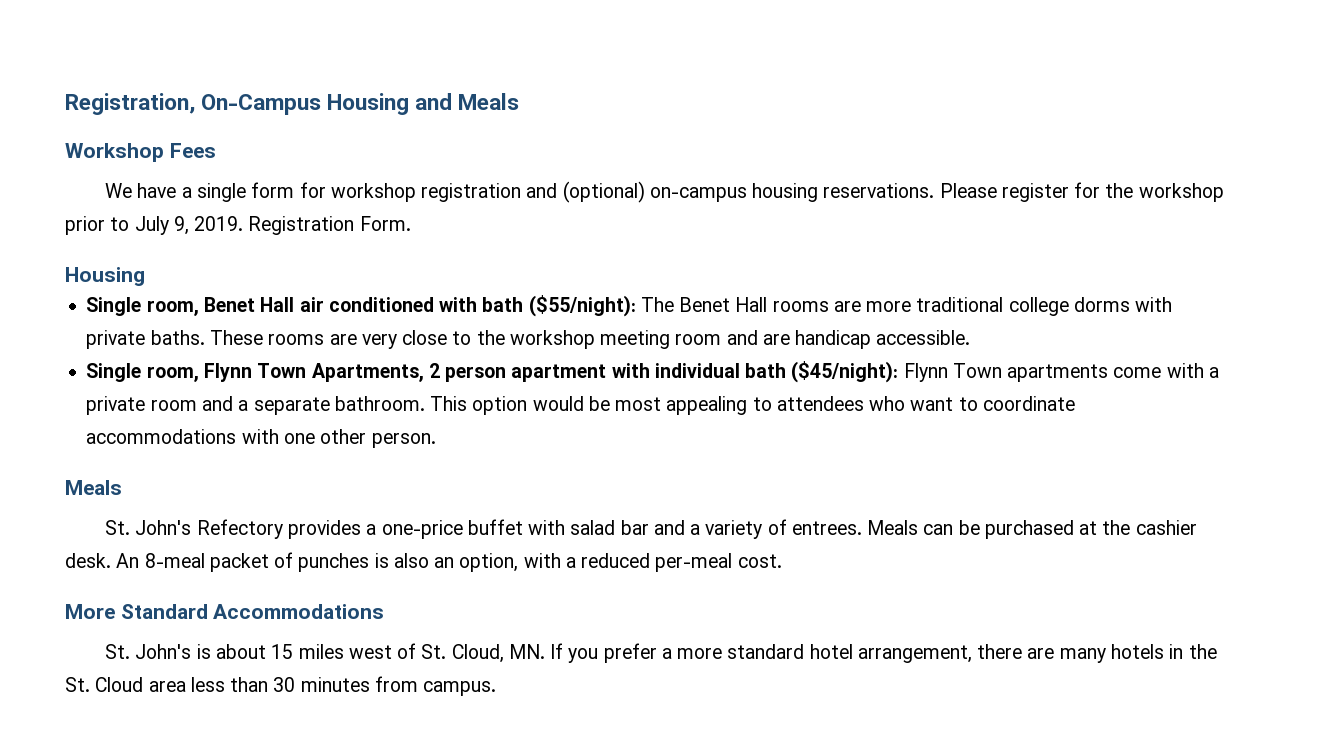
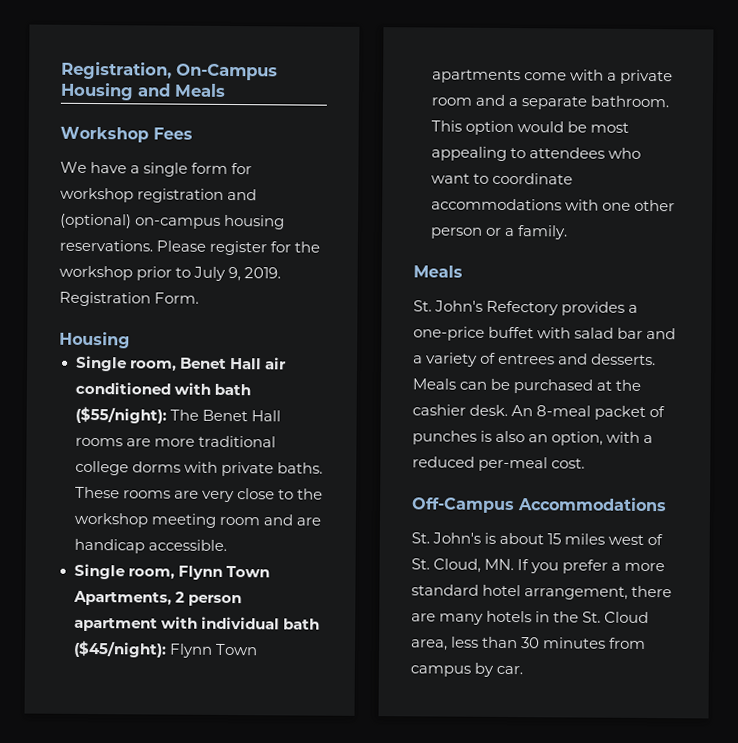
- This option would be most appealing to attendees who want to coordinate accommodations with one other person.
+ This option would be most appealing to attendees who want to coordinate accommodations with one other person or a family.
- St. John's Refectory provides a one-price buffet with salad bar and a variety of entrees.
+ St. John's Refectory provides a one-price buffet with salad bar and a variety of entrees and desserts.
- More Standard Accommodations
+ Off-Campus Accommodations
- St. John's is about 15 miles west of St. Cloud, MN. If you prefer a more standard hotel arrangement, there are many hotels in the St. Cloud area less than 30 minutes from campus.
+ St. John's is about 15 miles west of St. Cloud, MN. If you prefer a more standard hotel arrangement, there are many hotels in the St. Cloud area, less than 30 minutes from campus by car.

